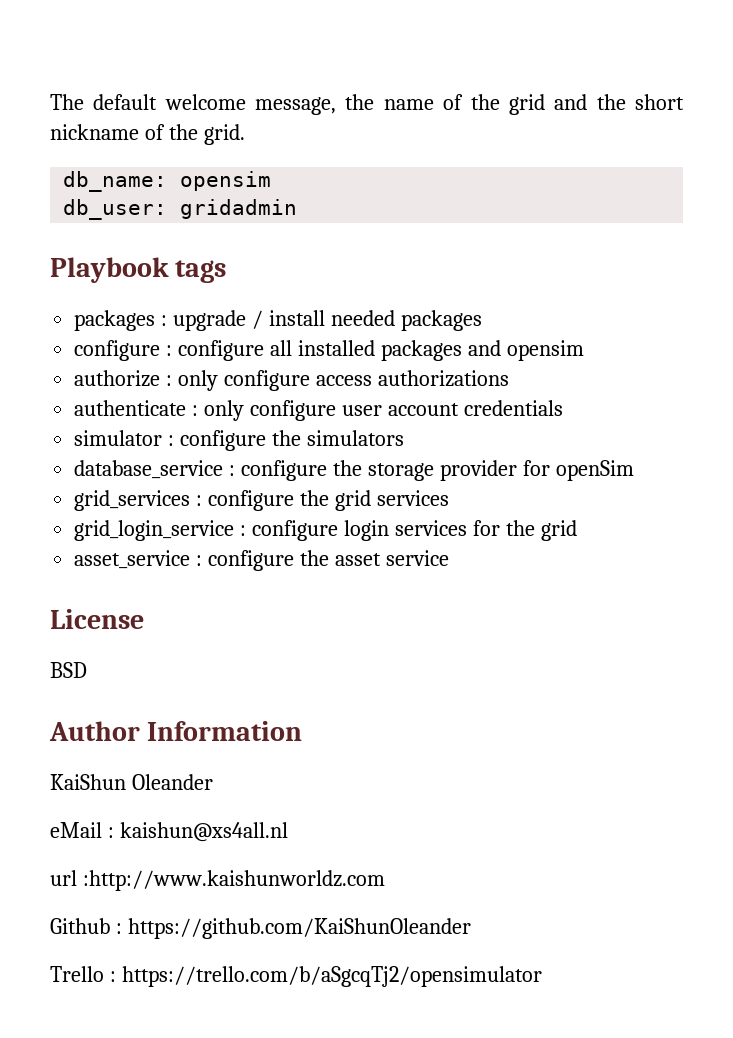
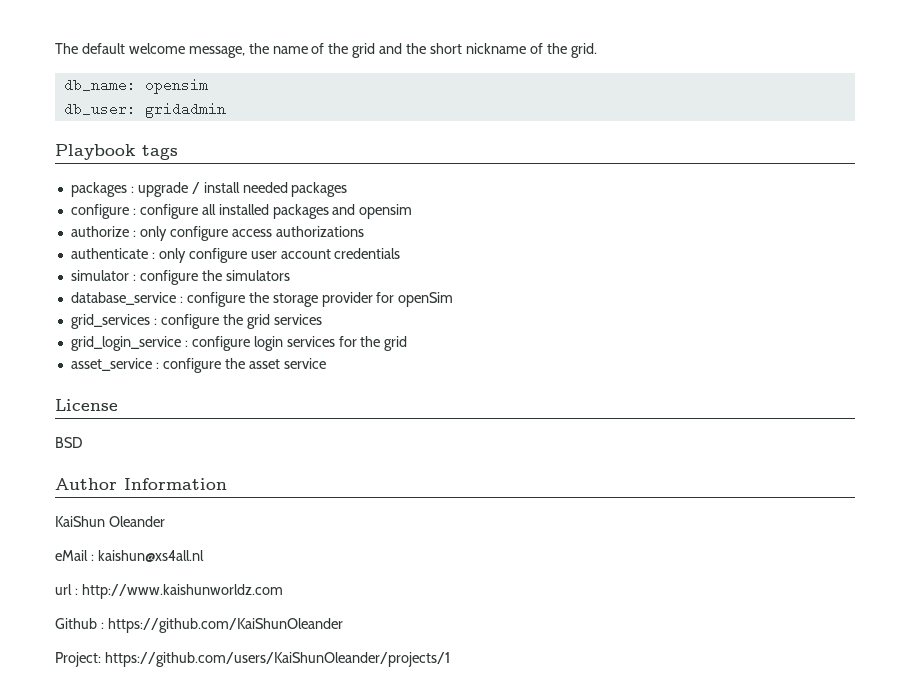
- url :http://www.kaishunworldz.com
+ url : http://www.kaishunworldz.com
- Trello : https://trello.com/b/aSgcqTj2/opensimulator
+ Project: https://github.com/users/KaiShunOleander/projects/1

